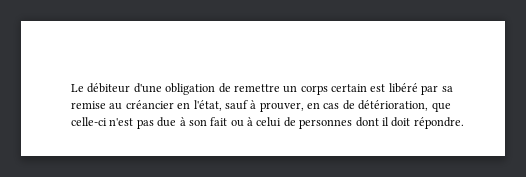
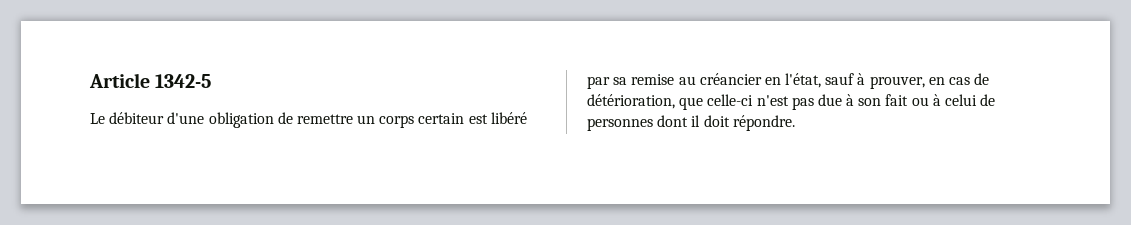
+ Article 1342-5

